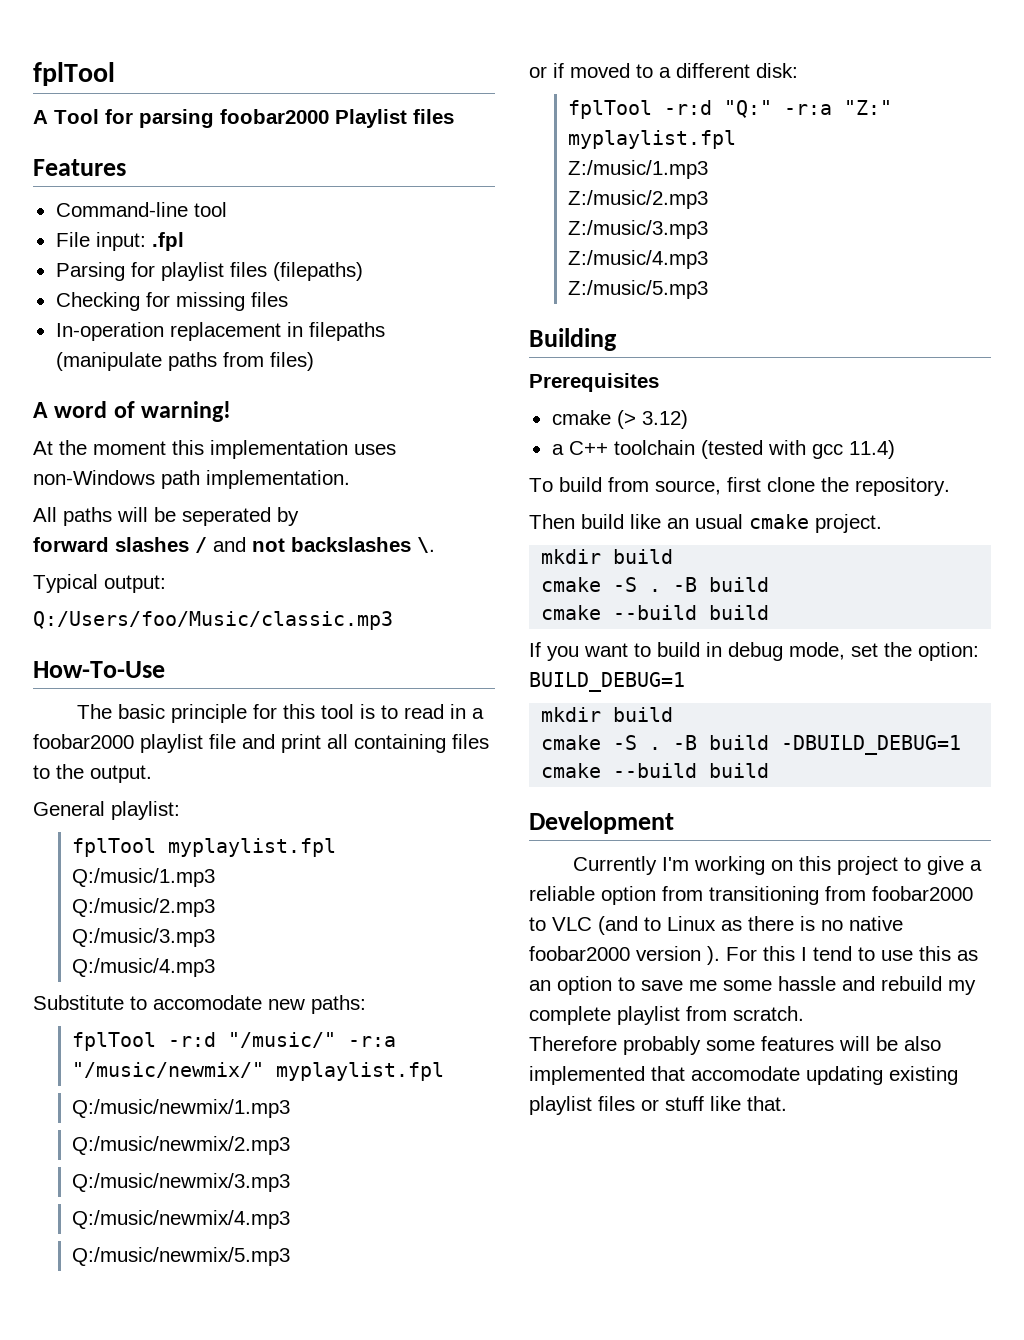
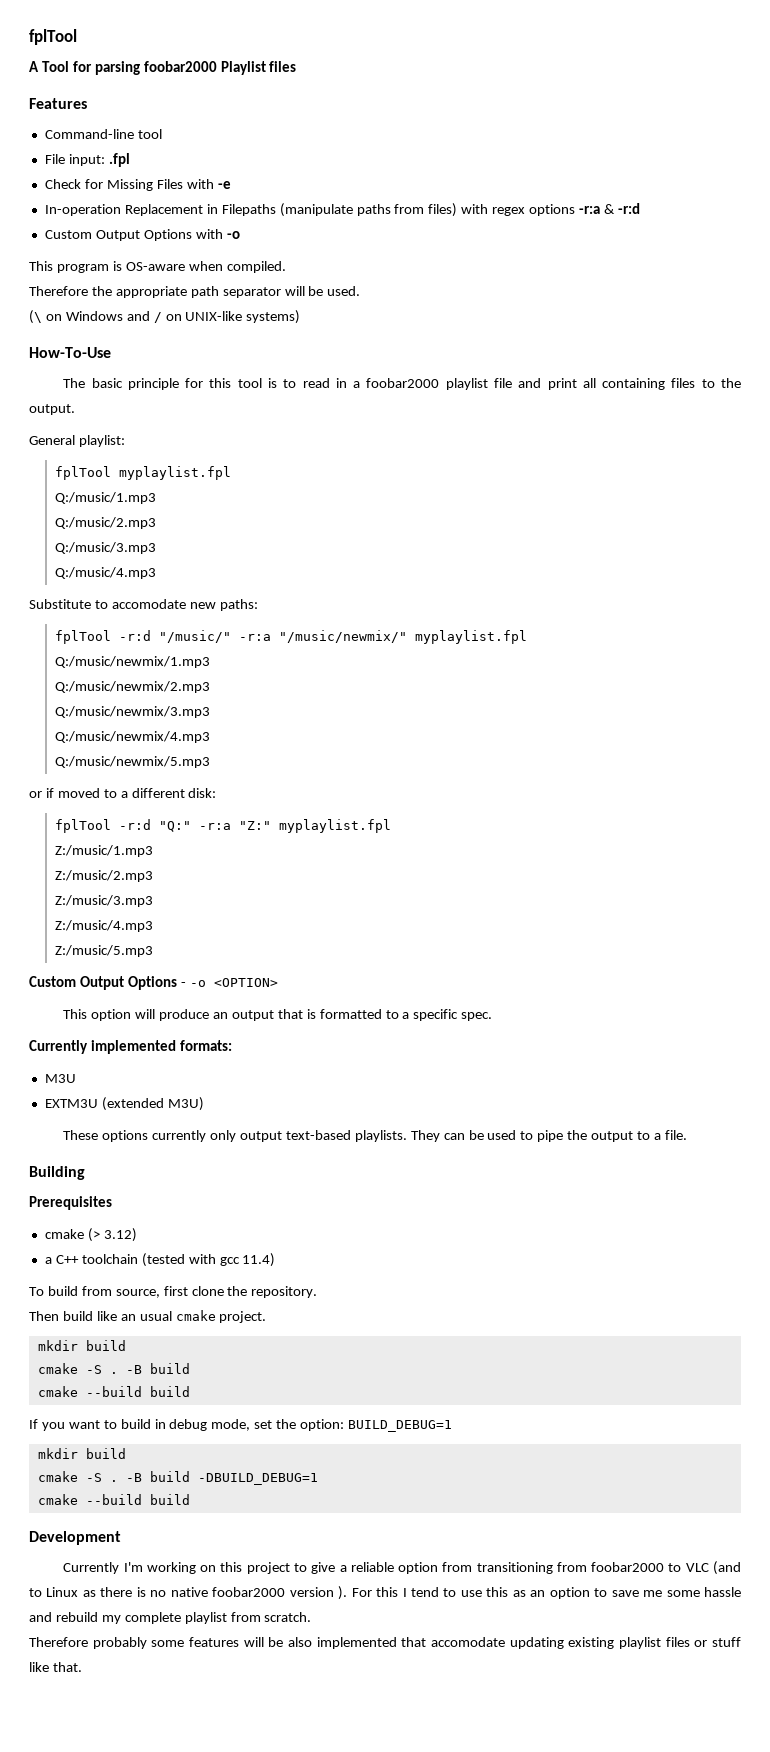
- Parsing for playlist files (filepaths)
- Checking for missing files
- In-operation replacement in filepaths (manipulate paths from files)
- A word of warning!
- At the moment this implementation uses non-Windows path implementation.
- All paths will be seperated by
- forward slashes / and not backslashes \.
- Typical output:
- Q:/Users/foo/Music/classic.mp3
+ Check for Missing Files with -e
+ In-operation Replacement in Filepaths (manipulate paths from files) with regex options -r:a & -r:d
+ Custom Output Options with -o
+ This program is OS-aware when compiled.
+ Therefore the appropriate path separator will be used.
+ (\ on Windows and / on UNIX-like systems)
+ Custom Output Options - -o <OPTION>
+ This option will produce an output that is formatted to a specific spec.
+ Currently implemented formats:
+ M3U
+ EXTM3U (extended M3U)
+ These options currently only output text-based playlists. They can be used to pipe the output to a file.

